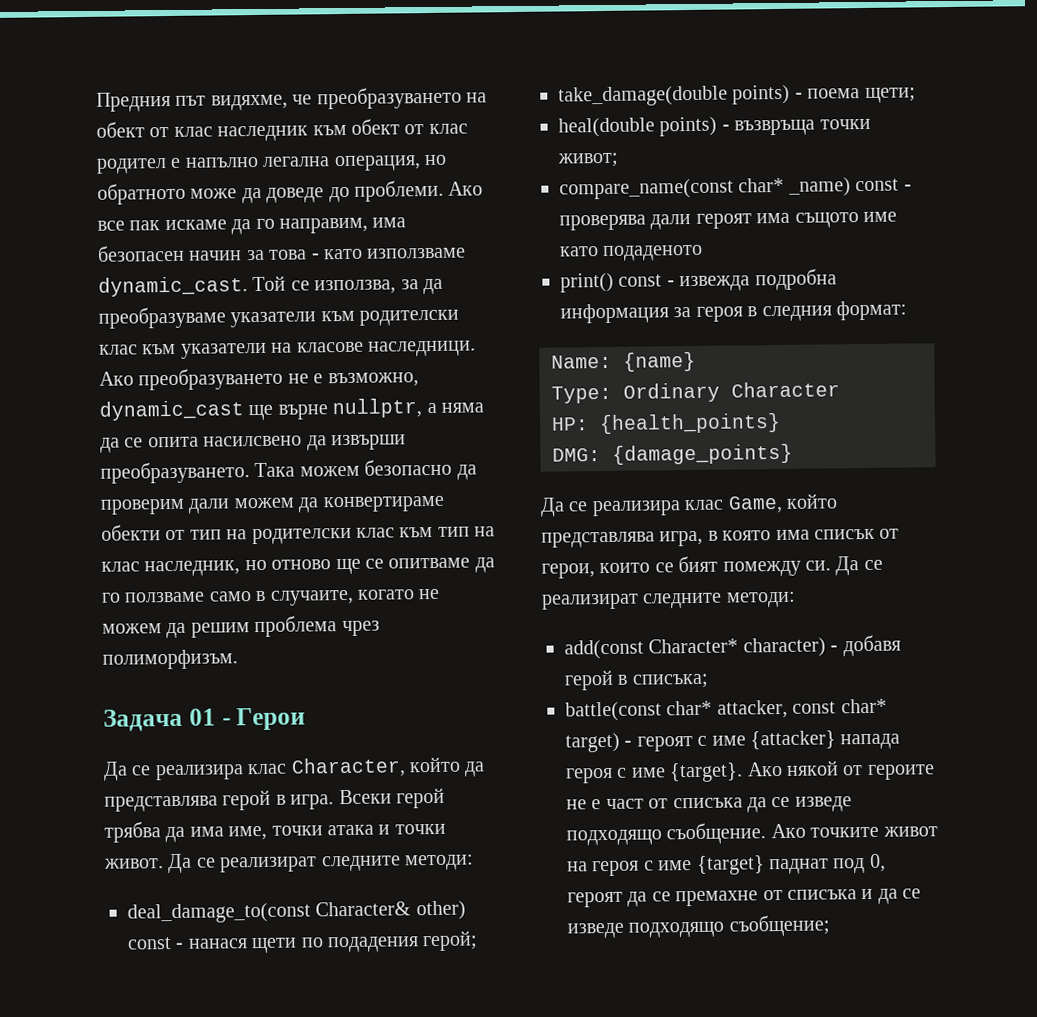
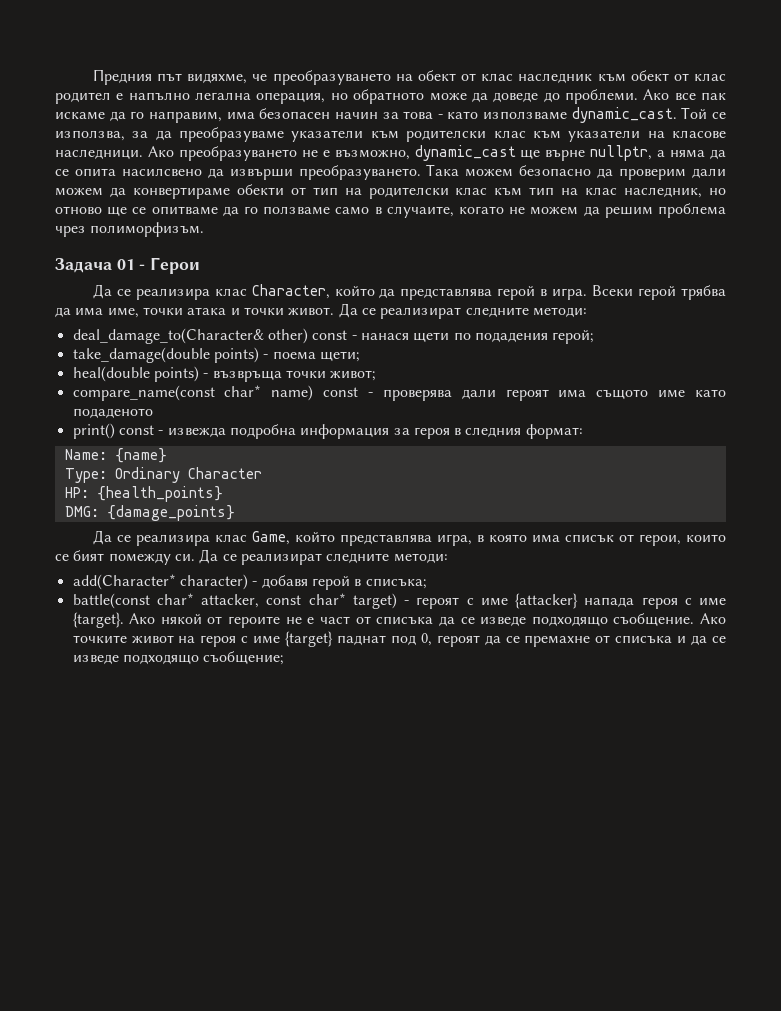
- deal_damage_to(const Character& other) const - нанася щети по подадения герой;
+ deal_damage_to(Character& other) const - нанася щети по подадения герой;
- compare_name(const char* _name) const - проверява дали героят има същото име като подаденото
+ compare_name(const char* name) const - проверява дали героят има същото име като подаденото
- add(const Character* character) - добавя герой в списъка;
+ add(Character* character) - добавя герой в списъка;

